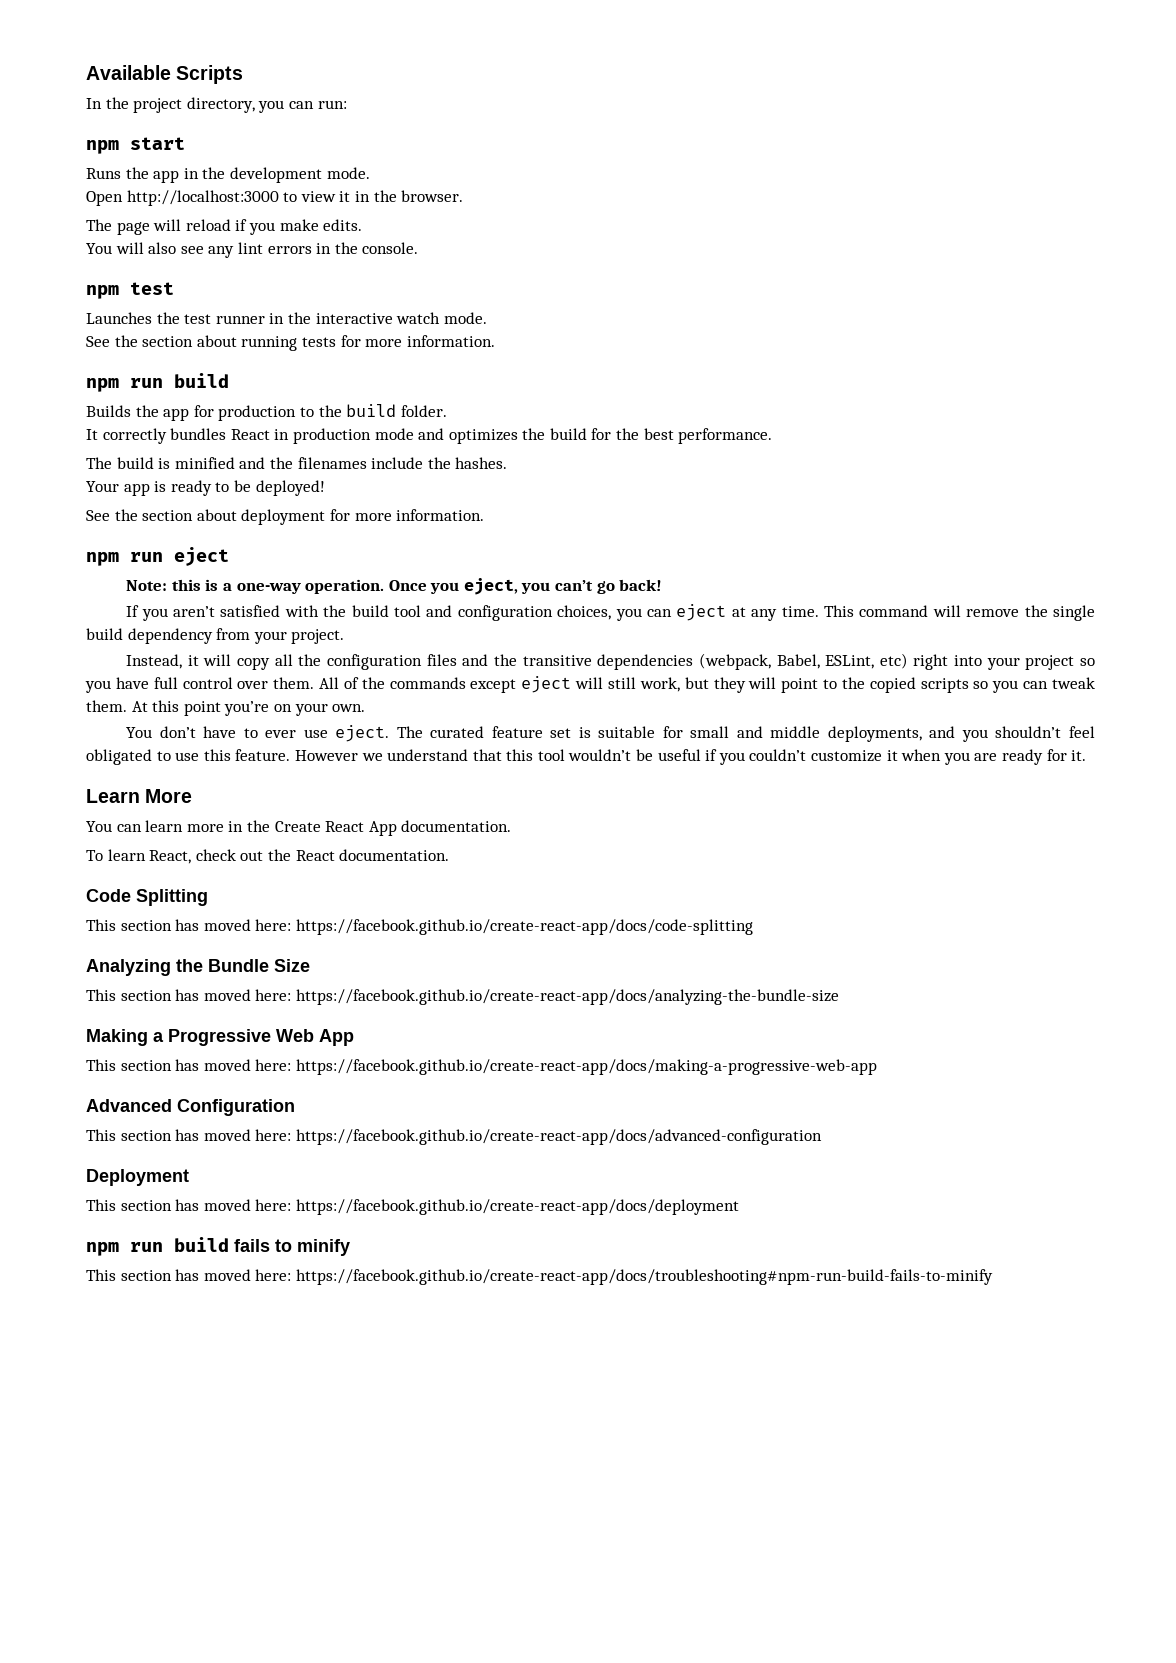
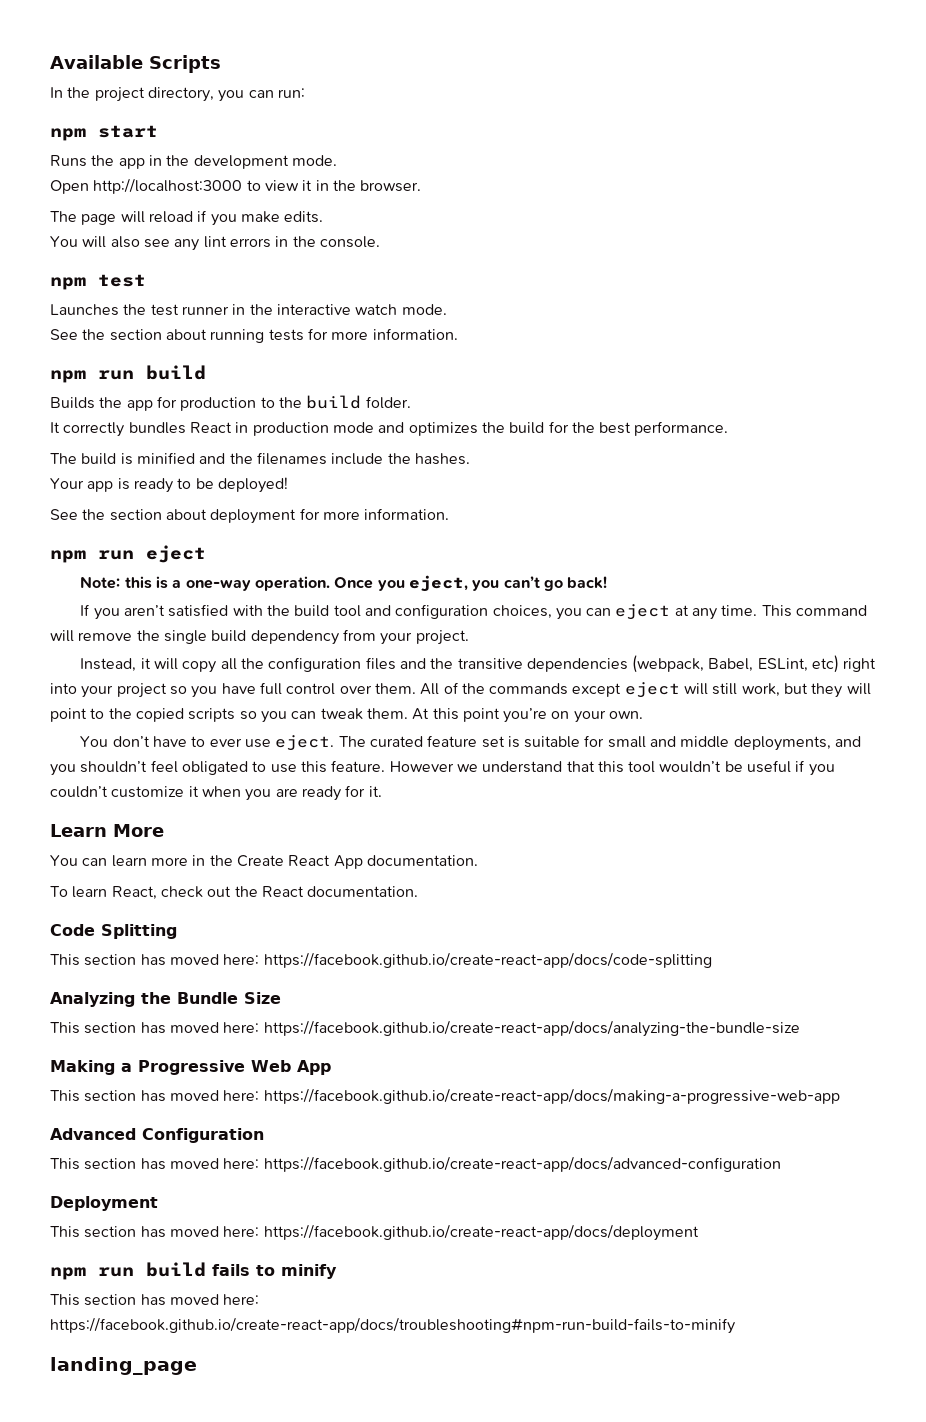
+ landing_page

